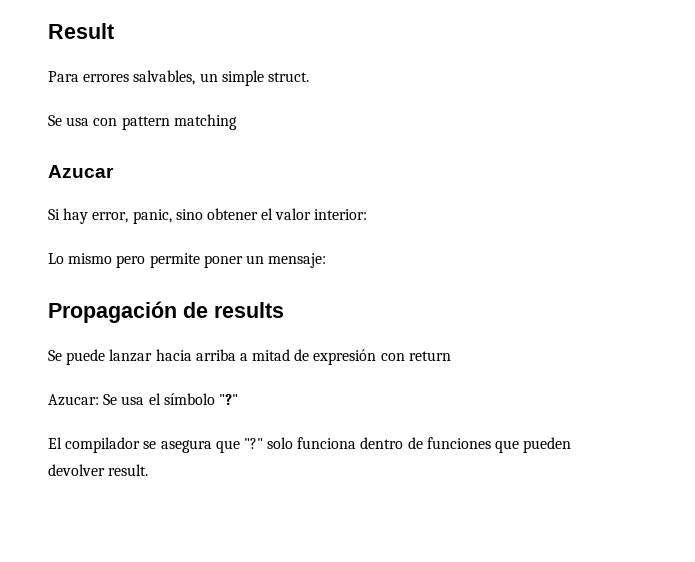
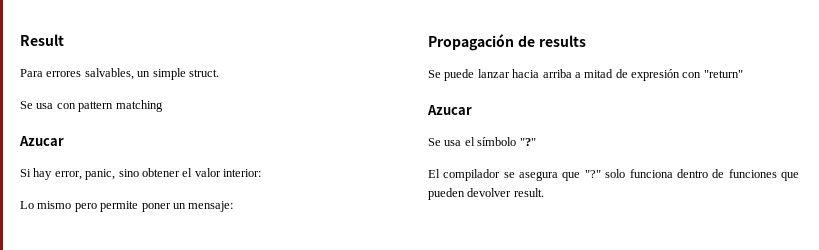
- Se puede lanzar hacia arriba a mitad de expresión con return
- Azucar: Se usa el símbolo "?"
+ Se puede lanzar hacia arriba a mitad de expresión con "return"
+ Azucar
+ Se usa el símbolo "?"

